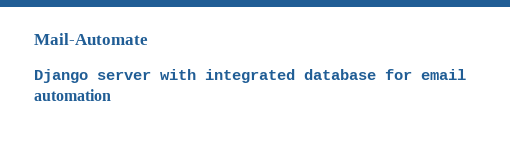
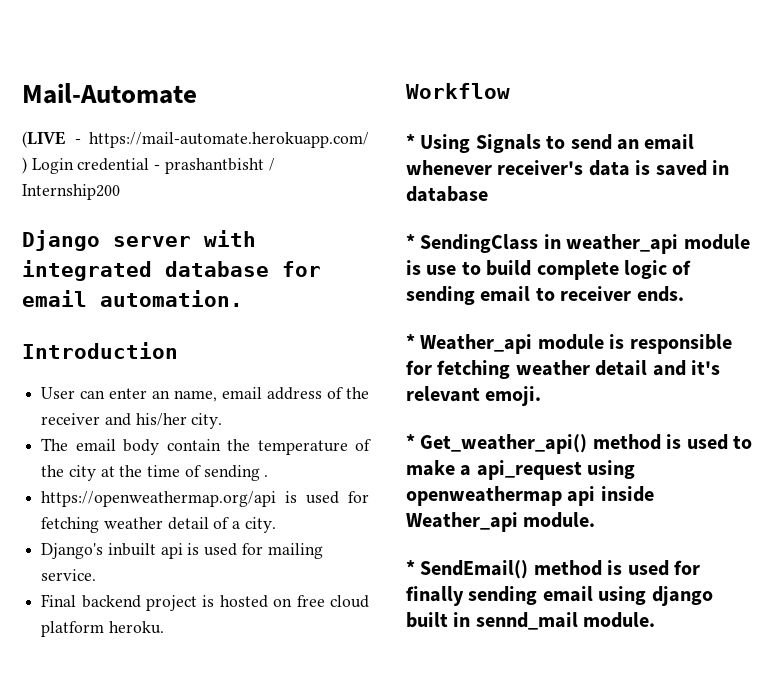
+ (LIVE - https://mail-automate.herokuapp.com/ ) Login credential - prashantbisht / Internship200
- Django server with integrated database for email automation
+ Django server with integrated database for email automation.
+ Introduction
+ User can enter an name, email address of the receiver and his/her city.
+ The email body contain the temperature of the city at the time of sending .
+ https://openweathermap.org/api is used for fetching weather detail of a city.
+ Django's inbuilt api is used for mailing service.
+ Final backend project is hosted on free cloud platform heroku.
+ Workflow
+ * Using Signals to send an email whenever receiver's data is saved in database
+ * SendingClass in weather_api module is use to build complete logic of sending email to receiver ends.
+ * Weather_api module is responsible for fetching weather detail and it's relevant emoji.
+ * Get_weather_api() method is used to make a api_request using openweathermap api inside Weather_api module.
+ * SendEmail() method is used for finally sending email using django built in sennd_mail module.

